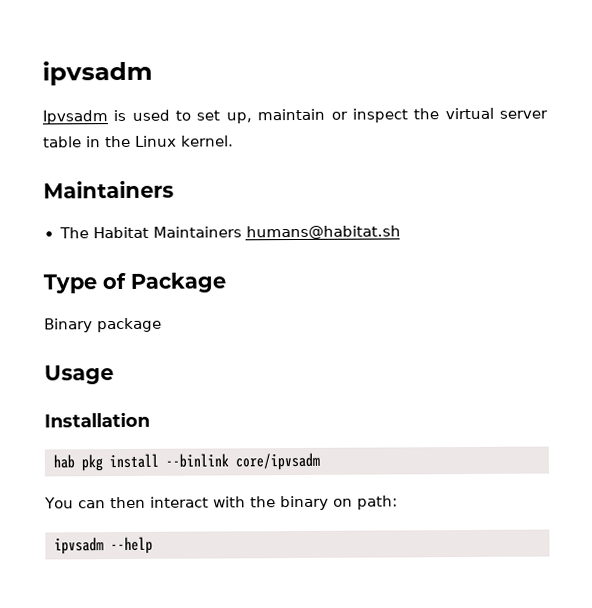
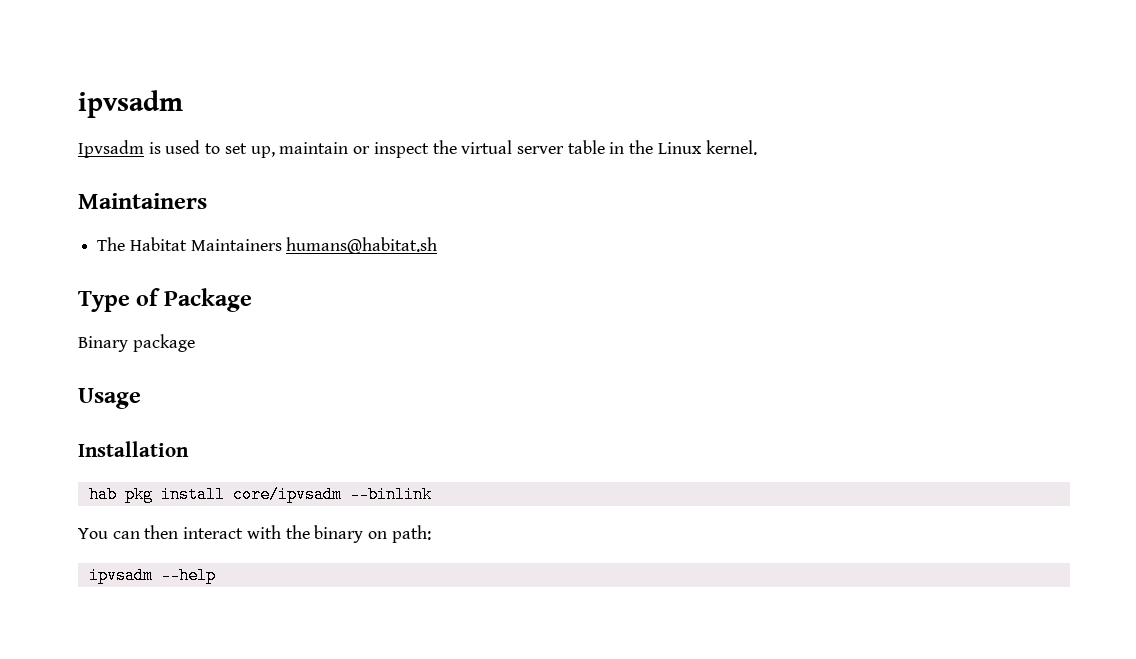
- hab pkg install --binlink core/ipvsadm
+ hab pkg install core/ipvsadm --binlink

